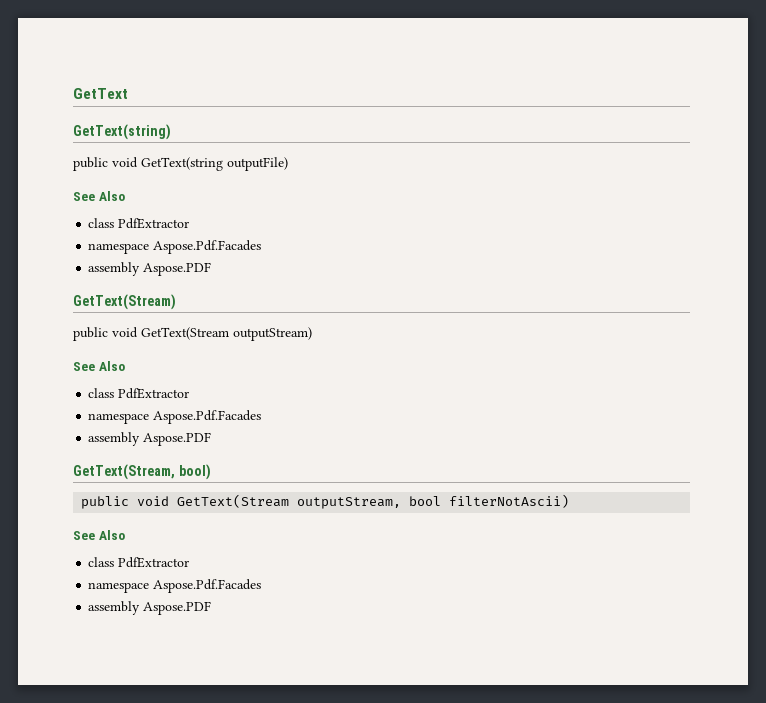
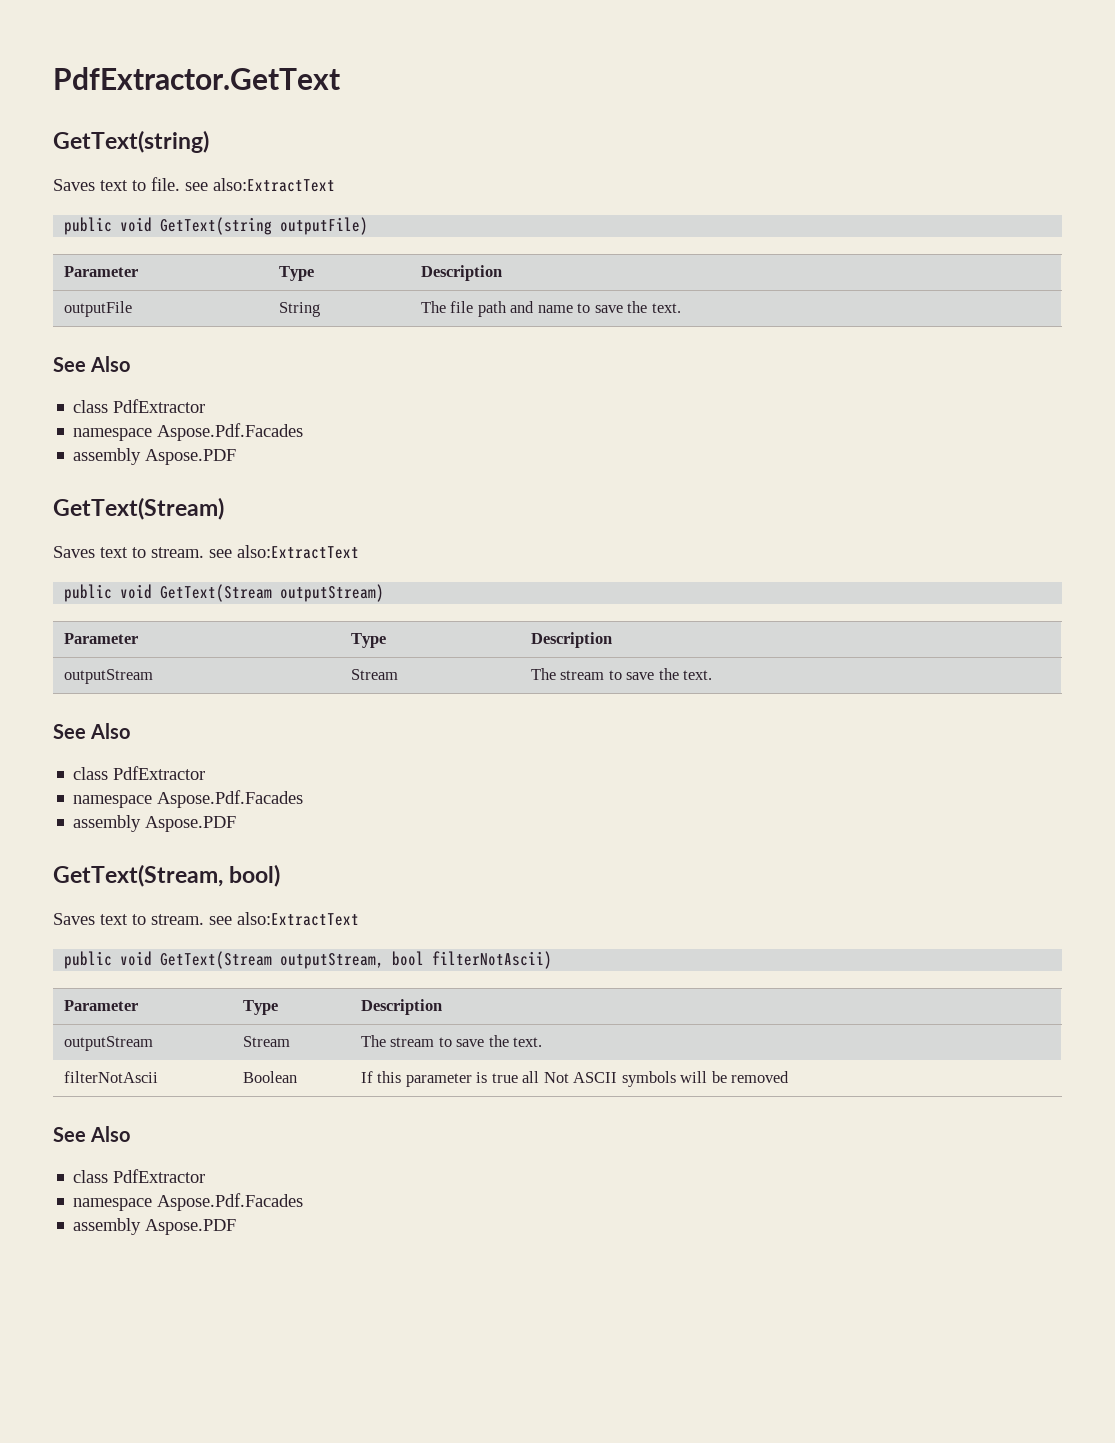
- GetText
+ PdfExtractor.GetText
+ Saves text to file. see also:ExtractText
  public void GetText(string outputFile)
+ Parameter | Type | Description
+ outputFile | String | The file path and name to save the text.
  GetText(Stream)
+ Saves text to stream. see also:ExtractText
  public void GetText(Stream outputStream)
+ Parameter | Type | Description
+ outputStream | Stream | The stream to save the text.
  GetText(Stream, bool)
+ Saves text to stream. see also:ExtractText
  public void GetText(Stream outputStream, bool filterNotAscii)
+ Parameter | Type | Description
+ outputStream | Stream | The stream to save the text.
+ filterNotAscii | Boolean | If this parameter is true all Not ASCII symbols will be removed

